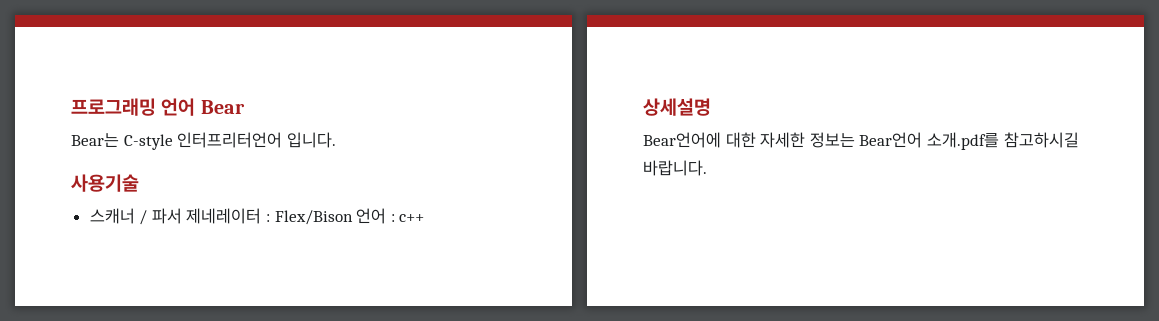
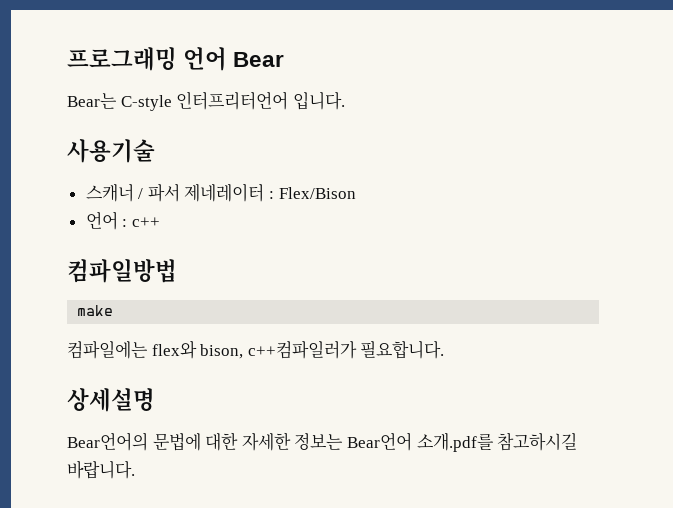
- 스캐너 / 파서 제네레이터 : Flex/Bison 언어 : c++
+ 스캐너 / 파서 제네레이터 : Flex/Bison
+ 언어 : c++
+ 컴파일방법
+ make
+ 컴파일에는 flex와 bison, c++컴파일러가 필요합니다.
- Bear언어에 대한 자세한 정보는 Bear언어 소개.pdf를 참고하시길 바랍니다.
+ Bear언어의 문법에 대한 자세한 정보는 Bear언어 소개.pdf를 참고하시길 바랍니다.

